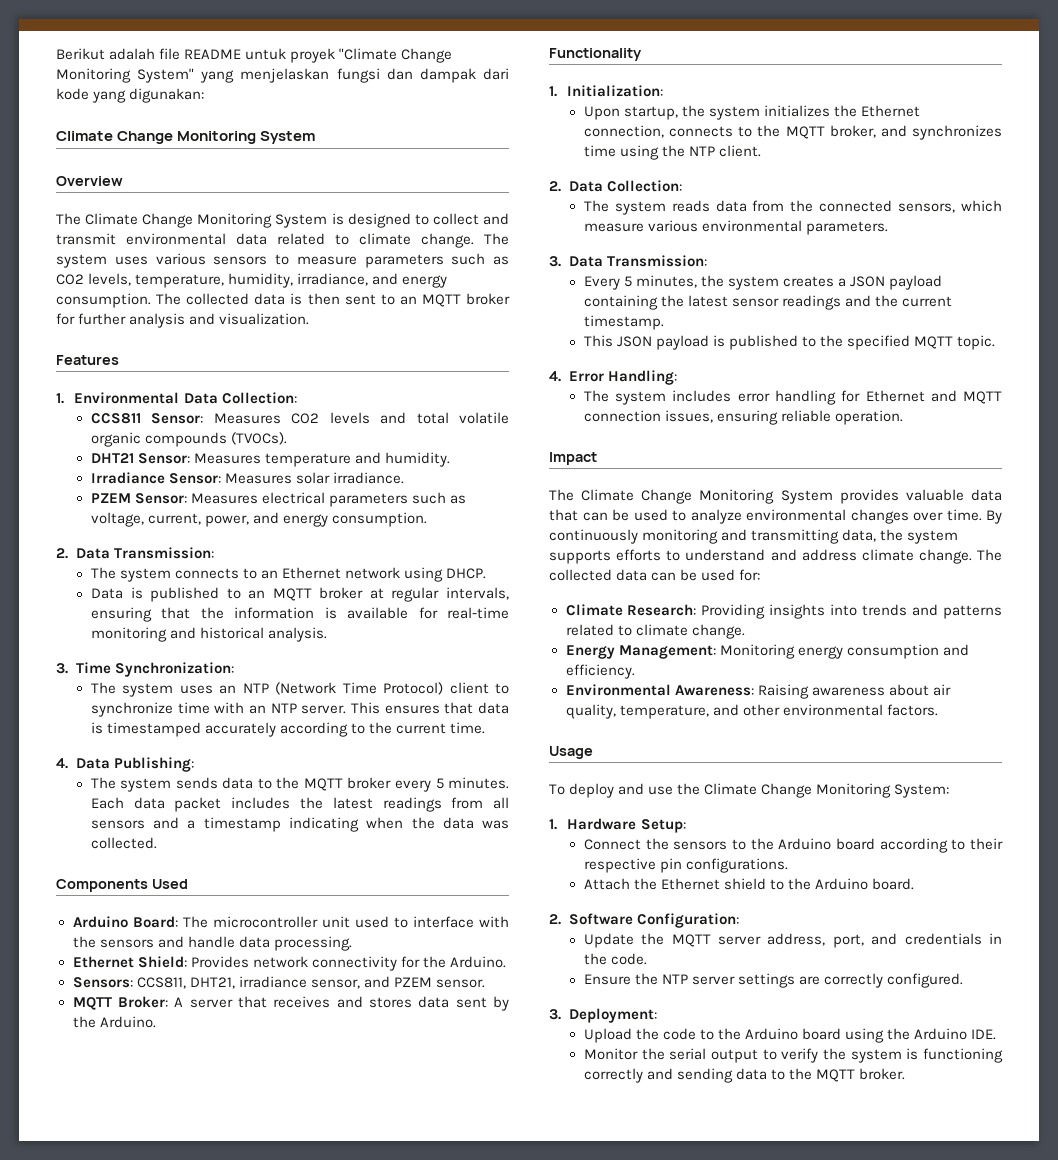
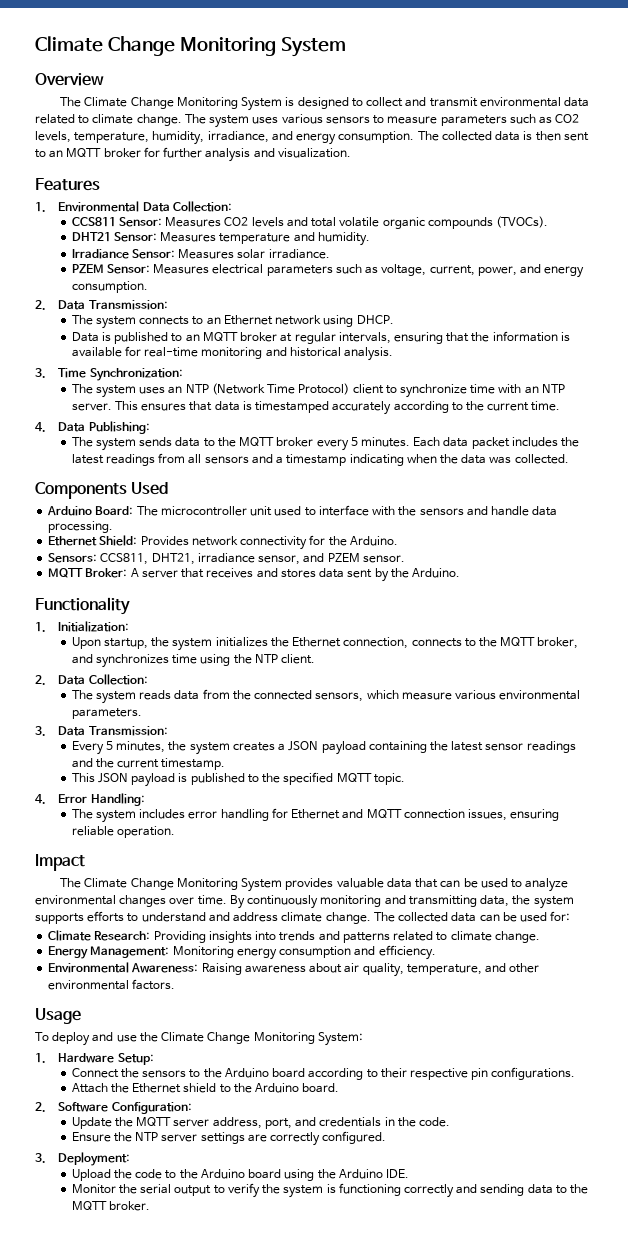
- Berikut adalah file README untuk proyek "Climate Change Monitoring System" yang menjelaskan fungsi dan dampak dari kode yang digunakan:

